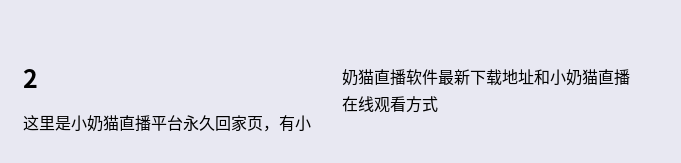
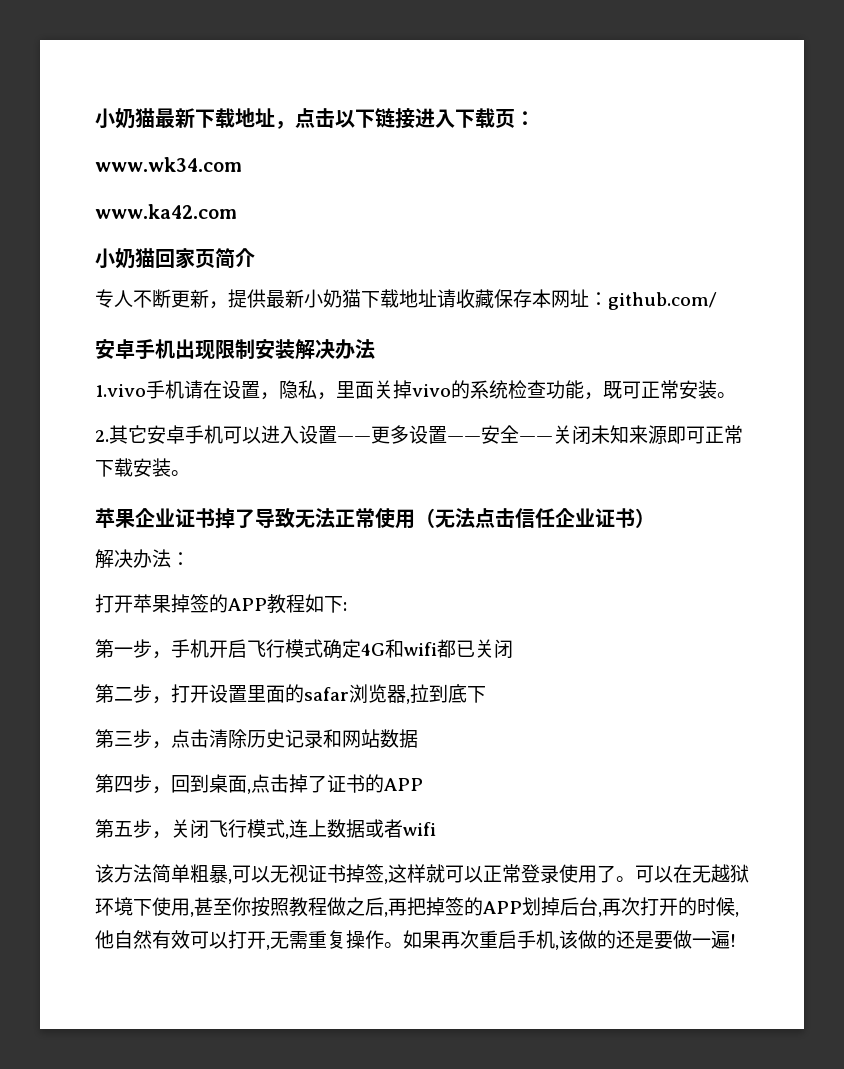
- 2
- 这里是小奶猫直播平台永久回家页，有小奶猫直播软件最新下载地址和小奶猫直播在线观看方式
+ 小奶猫最新下载地址，点击以下链接进入下载页：
+ www.wk34.com
+ www.ka42.com
+ 小奶猫回家页简介
+ 专人不断更新，提供最新小奶猫下载地址请收藏保存本网址：github.com/
+ 安卓手机出现限制安装解决办法
+ 1.vivo手机请在设置，隐私，里面关掉vivo的系统检查功能，既可正常安装。
+ 2.其它安卓手机可以进入设置——更多设置——安全——关闭未知来源即可正常下载安装。
+ 苹果企业证书掉了导致无法正常使用（无法点击信任企业证书）
+ 解决办法：
+ 打开苹果掉签的APP教程如下:
+ 第一步，手机开启飞行模式确定4G和wifi都已关闭
+ 第二步，打开设置里面的safar浏览器,拉到底下
+ 第三步，点击清除历史记录和网站数据
+ 第四步，回到桌面,点击掉了证书的APP
+ 第五步，关闭飞行模式,连上数据或者wifi
+ 该方法简单粗暴,可以无视证书掉签,这样就可以正常登录使用了。可以在无越狱环境下使用,甚至你按照教程做之后,再把掉签的APP划掉后台,再次打开的时候,他自然有效可以打开,无需重复操作。如果再次重启手机,该做的还是要做一遍!

